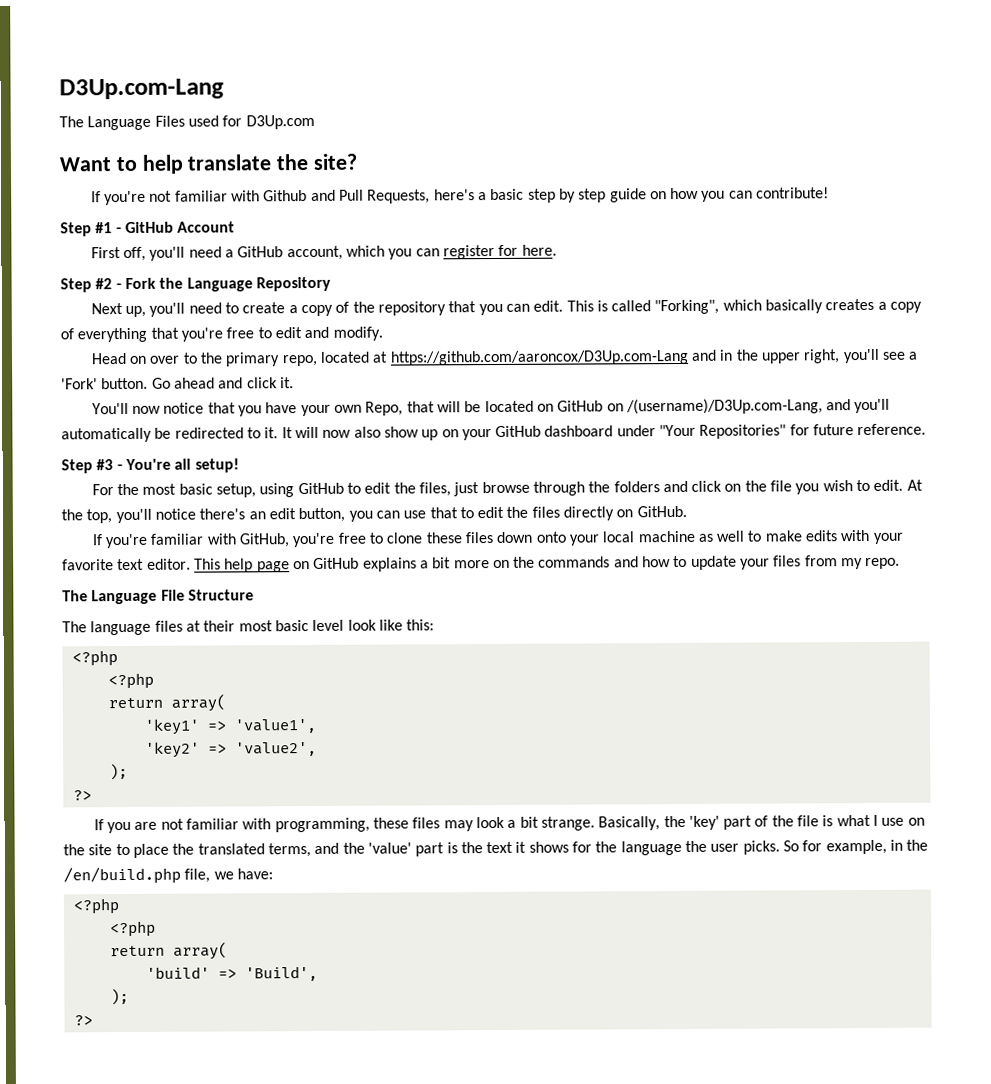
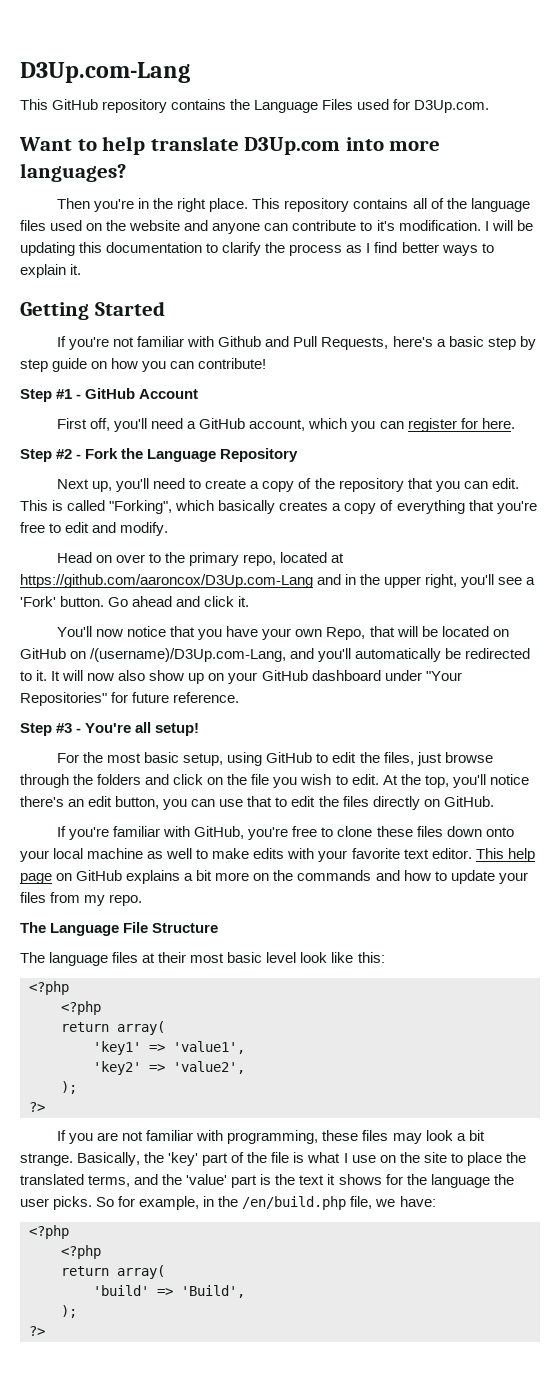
- The Language Files used for D3Up.com
+ This GitHub repository contains the Language Files used for D3Up.com.
- Want to help translate the site?
+ Want to help translate D3Up.com into more languages?
+ Then you're in the right place. This repository contains all of the language files used on the website and anyone can contribute to it's modification. I will be updating this documentation to clarify the process as I find better ways to explain it.
+ Getting Started

